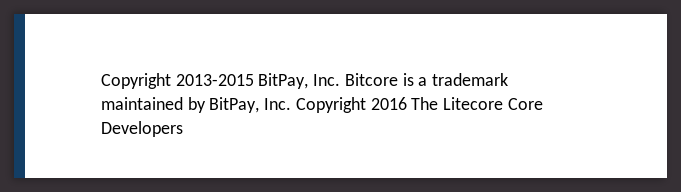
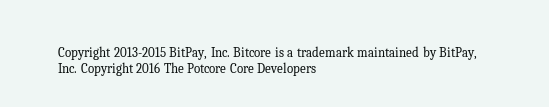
- Copyright 2013-2015 BitPay, Inc. Bitcore is a trademark maintained by BitPay, Inc. Copyright 2016 The Litecore Core Developers
+ Copyright 2013-2015 BitPay, Inc. Bitcore is a trademark maintained by BitPay, Inc. Copyright 2016 The Potcore Core Developers

